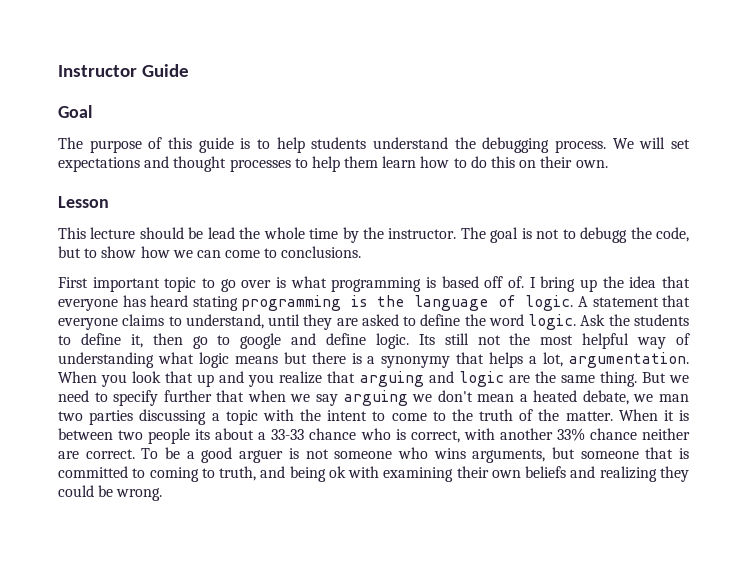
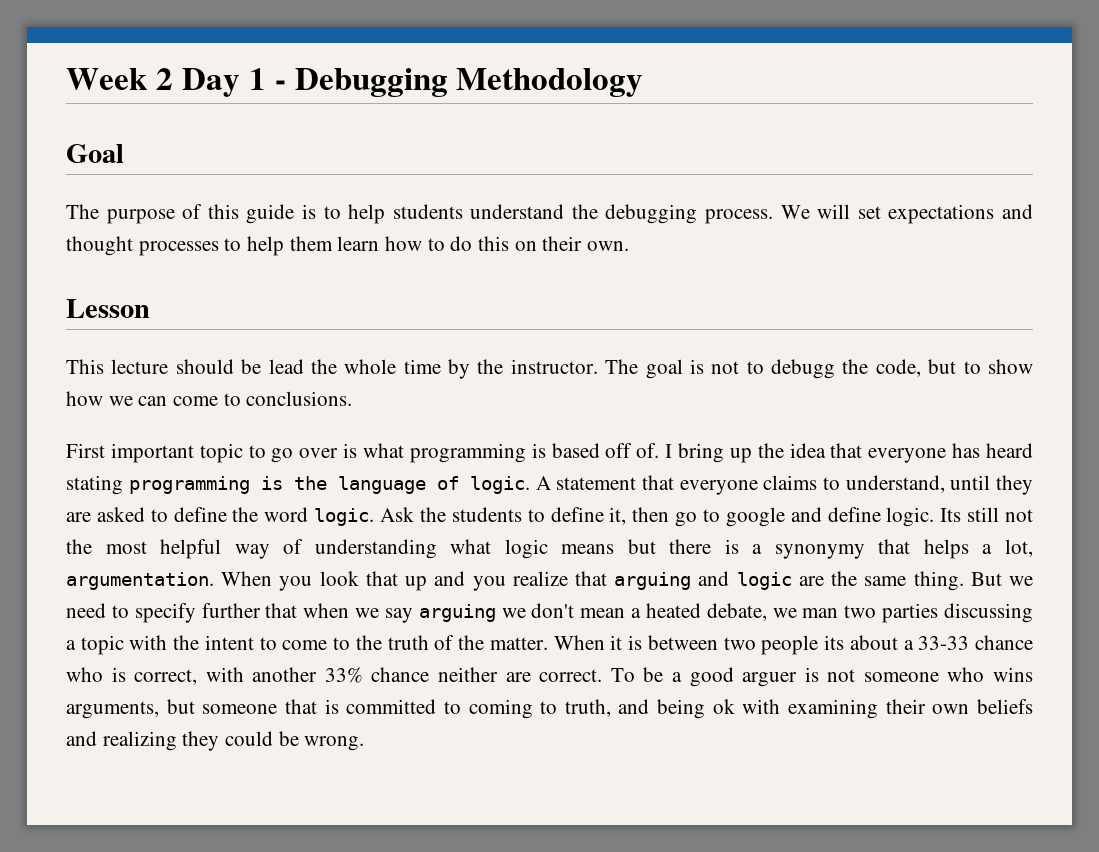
- Instructor Guide
+ Week 2 Day 1 - Debugging Methodology

